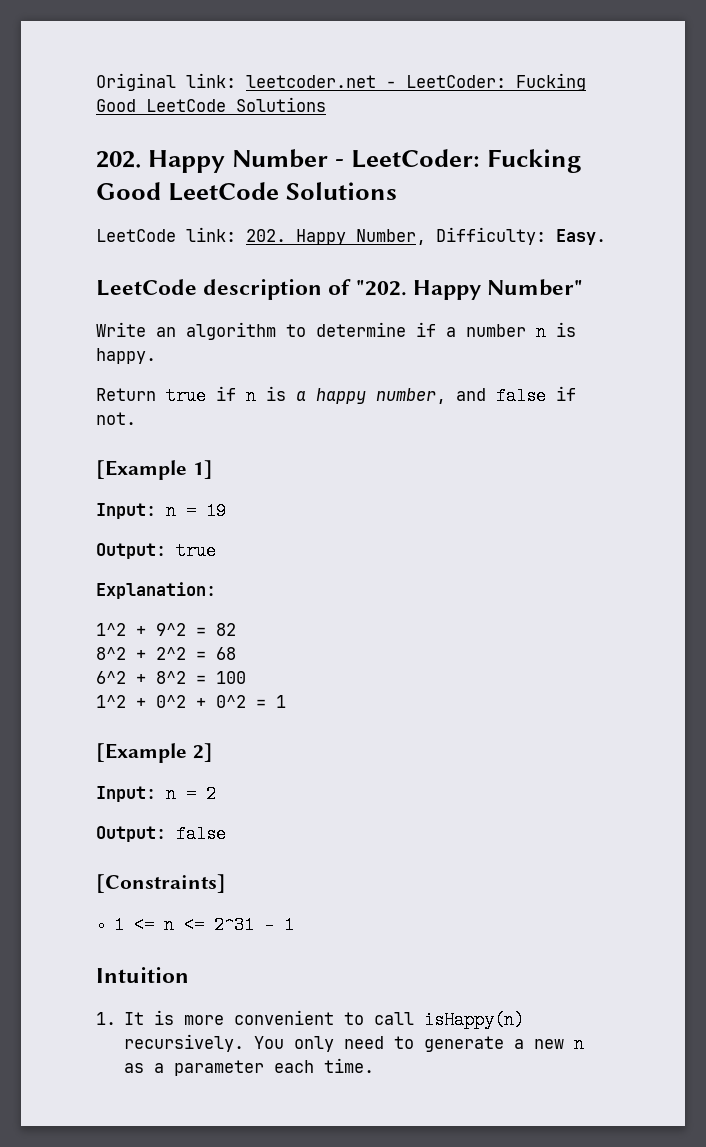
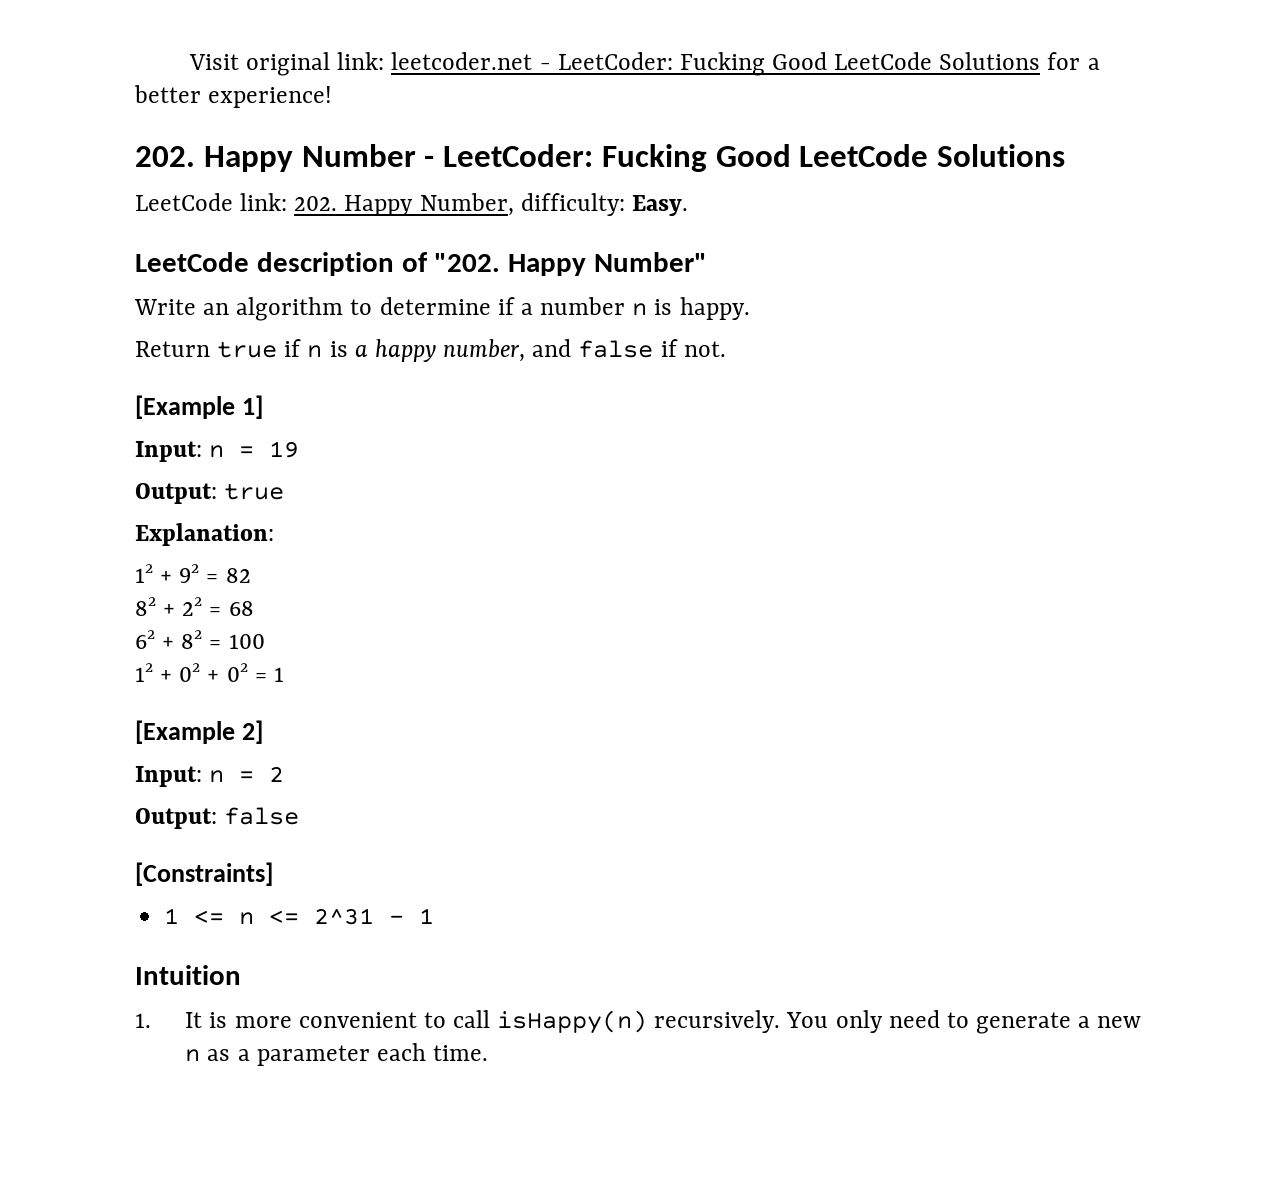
- Original link: leetcoder.net - LeetCoder: Fucking Good LeetCode Solutions
+ Visit original link: leetcoder.net - LeetCoder: Fucking Good LeetCode Solutions for a better experience!
- LeetCode link: 202. Happy Number, Difficulty: Easy.
+ LeetCode link: 202. Happy Number, difficulty: Easy.
- 1^2 + 9^2 = 82
+ 12 + 92 = 82
- 8^2 + 2^2 = 68
+ 82 + 22 = 68
- 6^2 + 8^2 = 100
+ 62 + 82 = 100
- 1^2 + 0^2 + 0^2 = 1
+ 12 + 02 + 02 = 1

